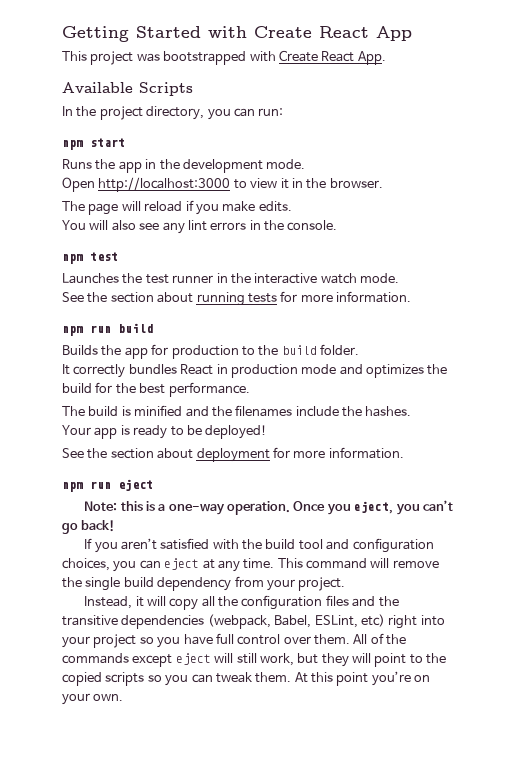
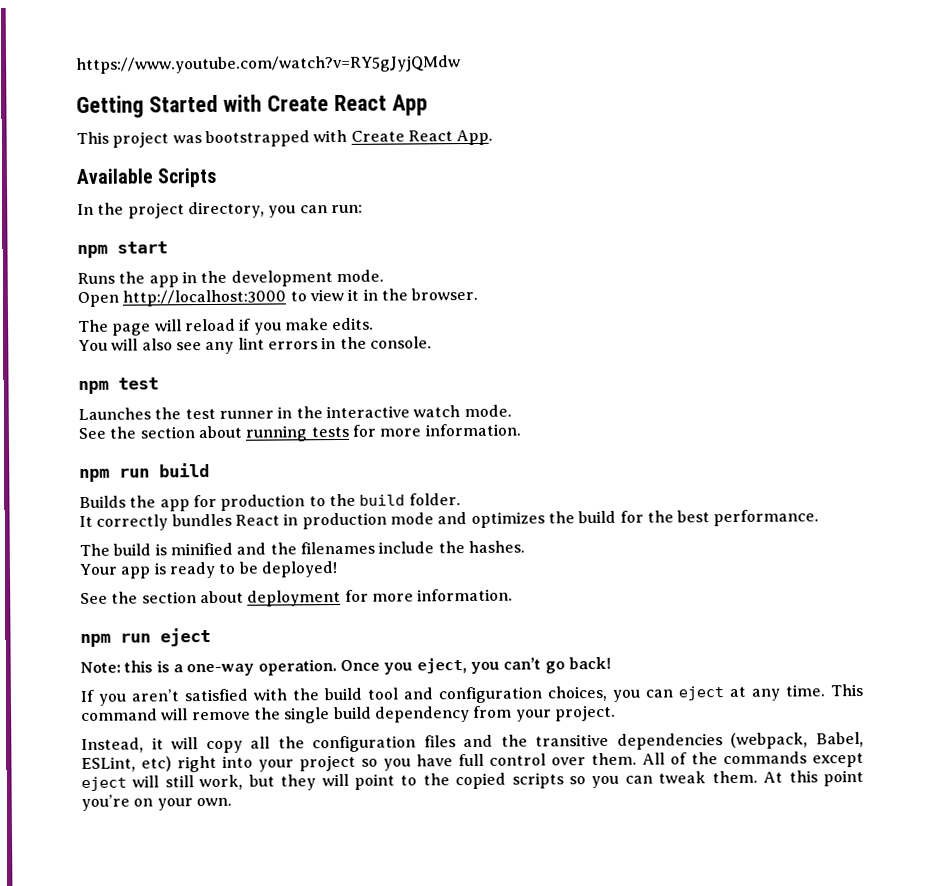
+ https://www.youtube.com/watch?v=RY5gJyjQMdw

